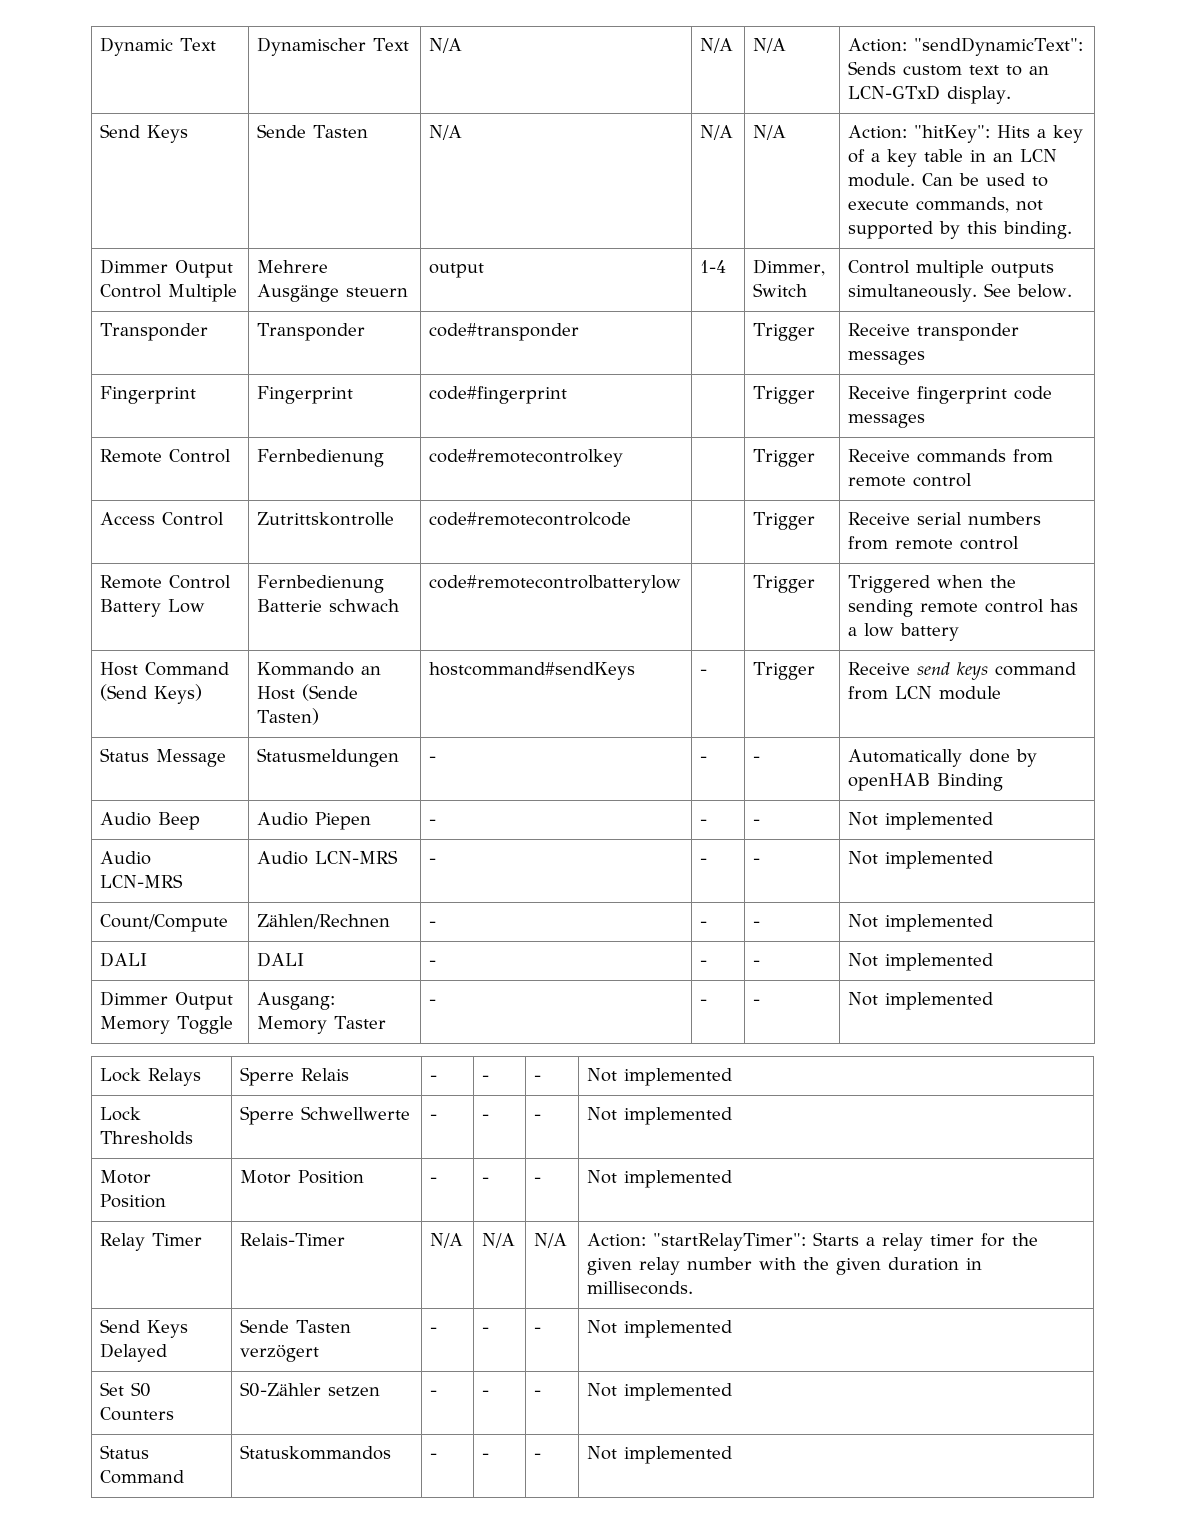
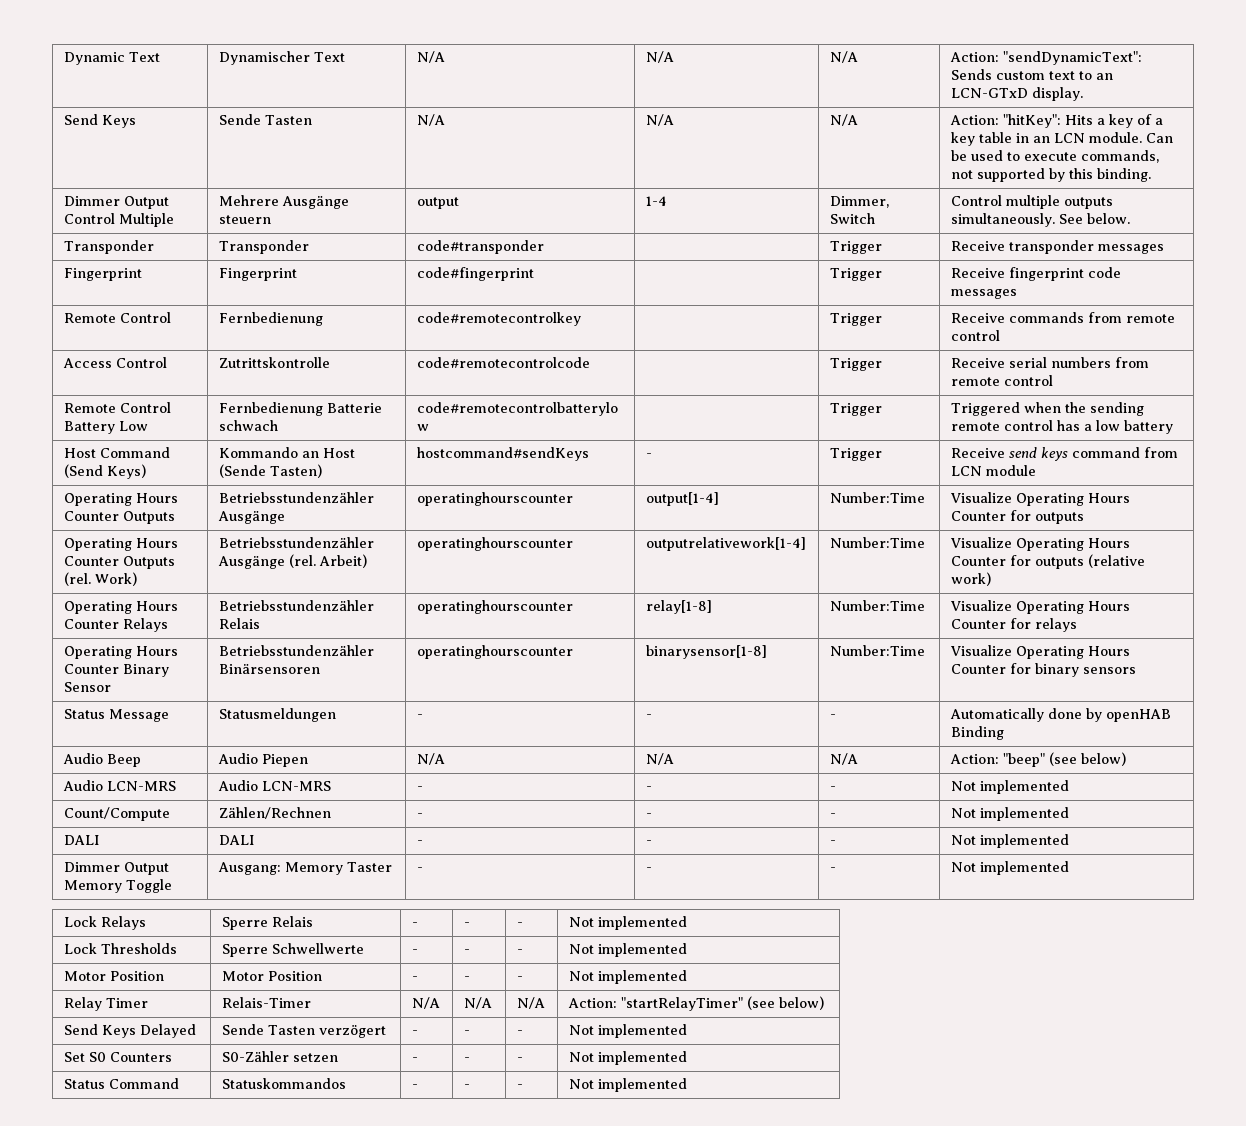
+ Operating Hours Counter Outputs | Betriebsstundenzähler Ausgänge | operatinghourscounter | output[1-4] | Number:Time | Visualize Operating Hours Counter for outputs
+ Operating Hours Counter Outputs (rel. Work) | Betriebsstundenzähler Ausgänge (rel. Arbeit) | operatinghourscounter | outputrelativework[1-4] | Number:Time | Visualize Operating Hours Counter for outputs (relative work)
+ Operating Hours Counter Relays | Betriebsstundenzähler Relais | operatinghourscounter | relay[1-8] | Number:Time | Visualize Operating Hours Counter for relays
+ Operating Hours Counter Binary Sensor | Betriebsstundenzähler Binärsensoren | operatinghourscounter | binarysensor[1-8] | Number:Time | Visualize Operating Hours Counter for binary sensors
- Audio Beep | Audio Piepen | - | - | - | Not implemented
+ Audio Beep | Audio Piepen | N/A | N/A | N/A | Action: "beep" (see below)
- Relay Timer | Relais-Timer | N/A | N/A | N/A | Action: "startRelayTimer": Starts a relay timer for the given relay number with the given duration in milliseconds.
+ Relay Timer | Relais-Timer | N/A | N/A | N/A | Action: "startRelayTimer" (see below)

